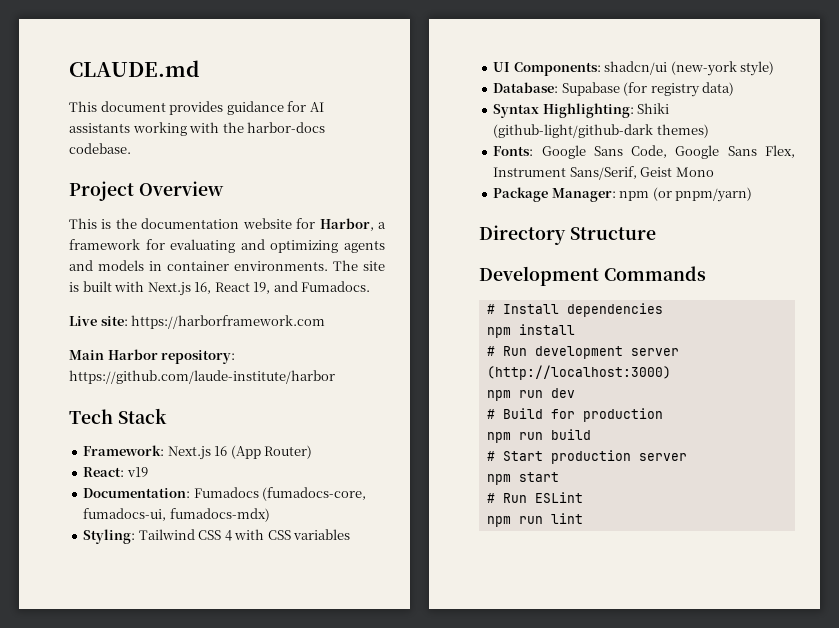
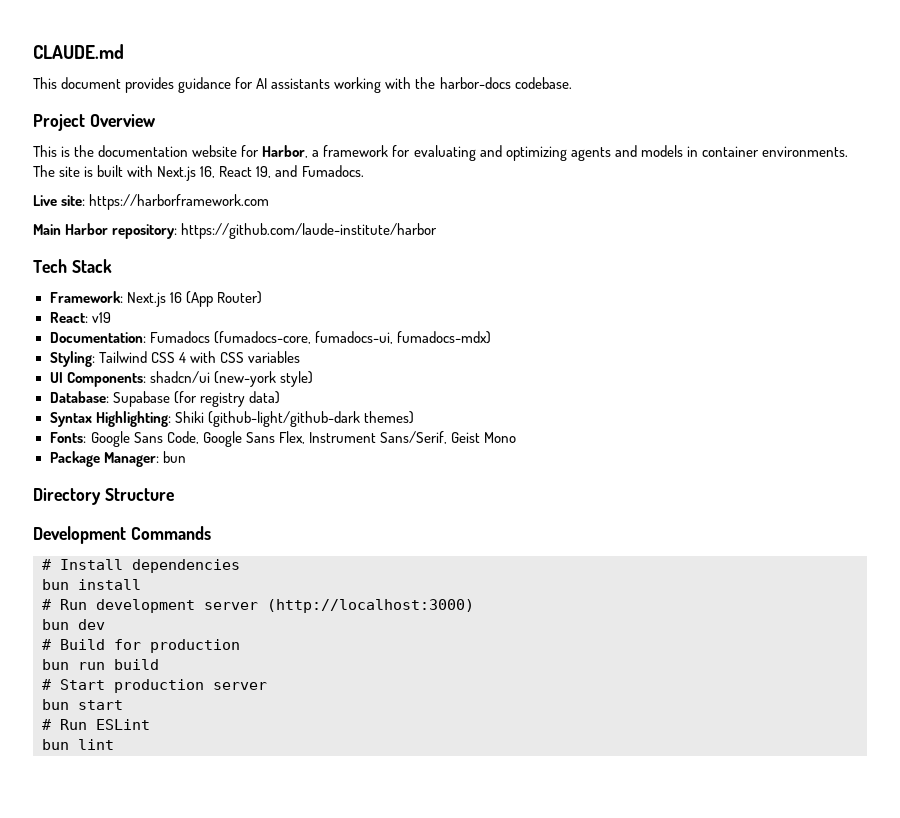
- Package Manager: npm (or pnpm/yarn)
+ Package Manager: bun
- npm install
+ bun install
- npm run dev
+ bun dev
- npm run build
+ bun run build
- npm start
+ bun start
- npm run lint
+ bun lint

